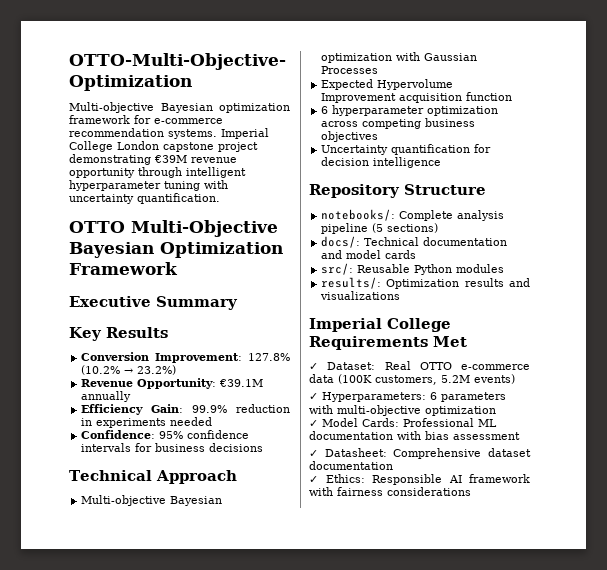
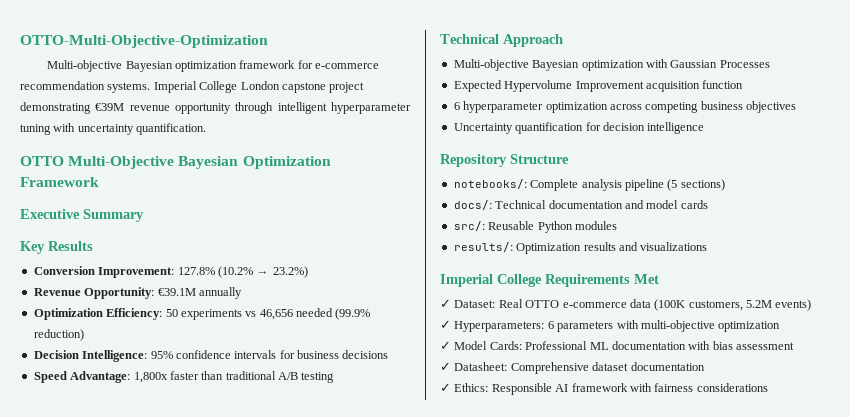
- Efficiency Gain: 99.9% reduction in experiments needed
- Confidence: 95% confidence intervals for business decisions
+ Optimization Efficiency: 50 experiments vs 46,656 needed (99.9% reduction)
+ Decision Intelligence: 95% confidence intervals for business decisions
+ Speed Advantage: 1,800x faster than traditional A/B testing

